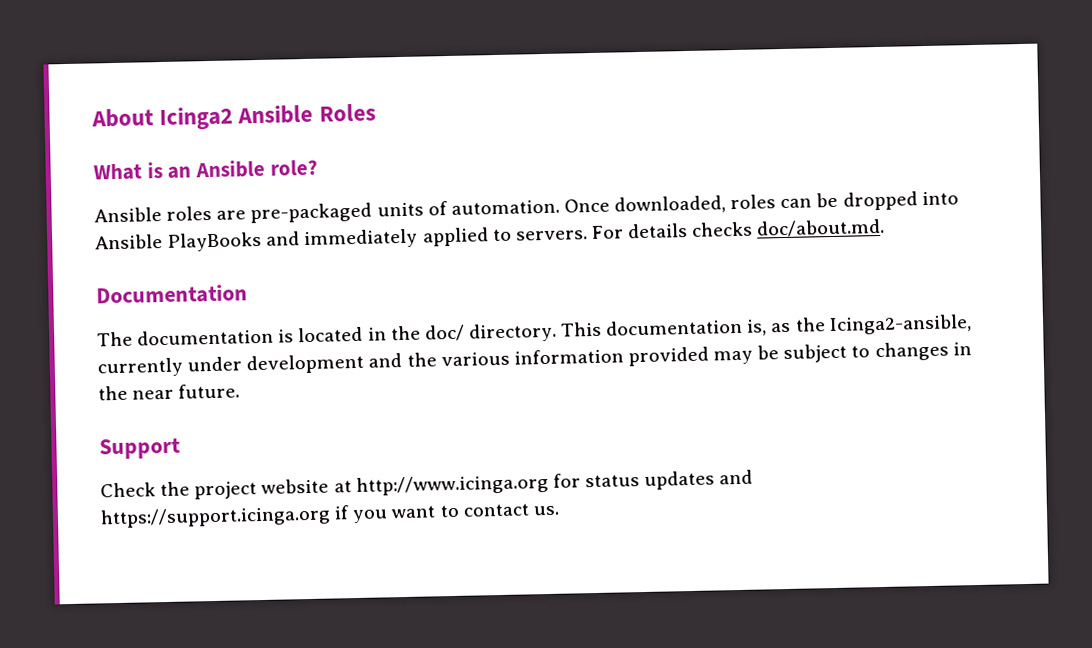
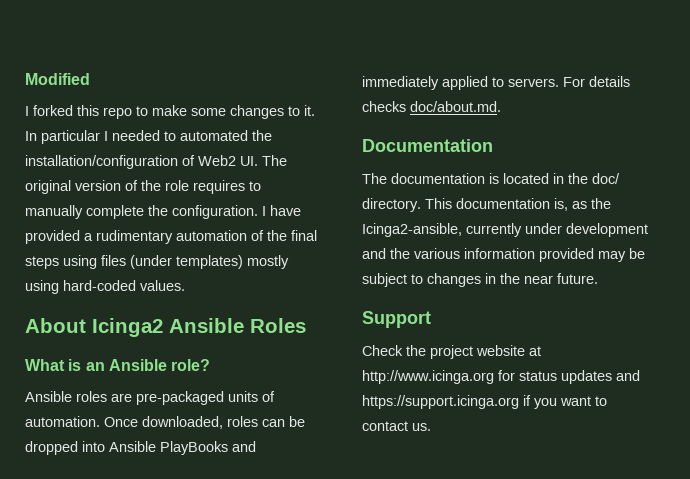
+ Modified
+ I forked this repo to make some changes to it. In particular I needed to automated the installation/configuration of Web2 UI. The original version of the role requires to manually complete the configuration. I have provided a rudimentary automation of the final steps using files (under templates) mostly using hard-coded values.

